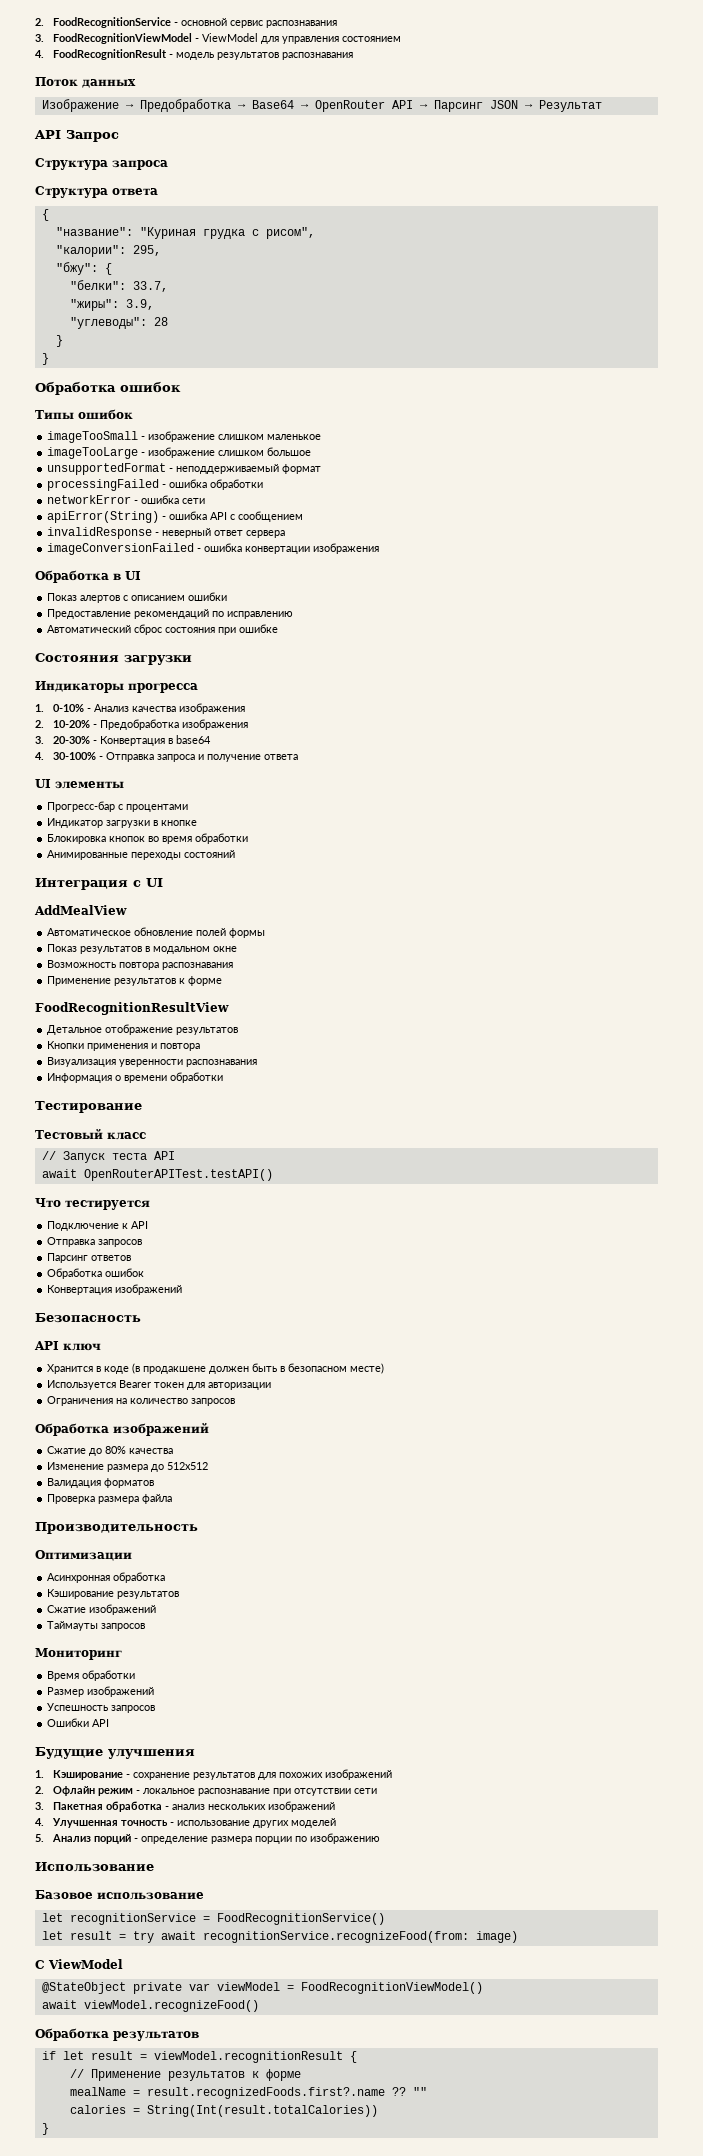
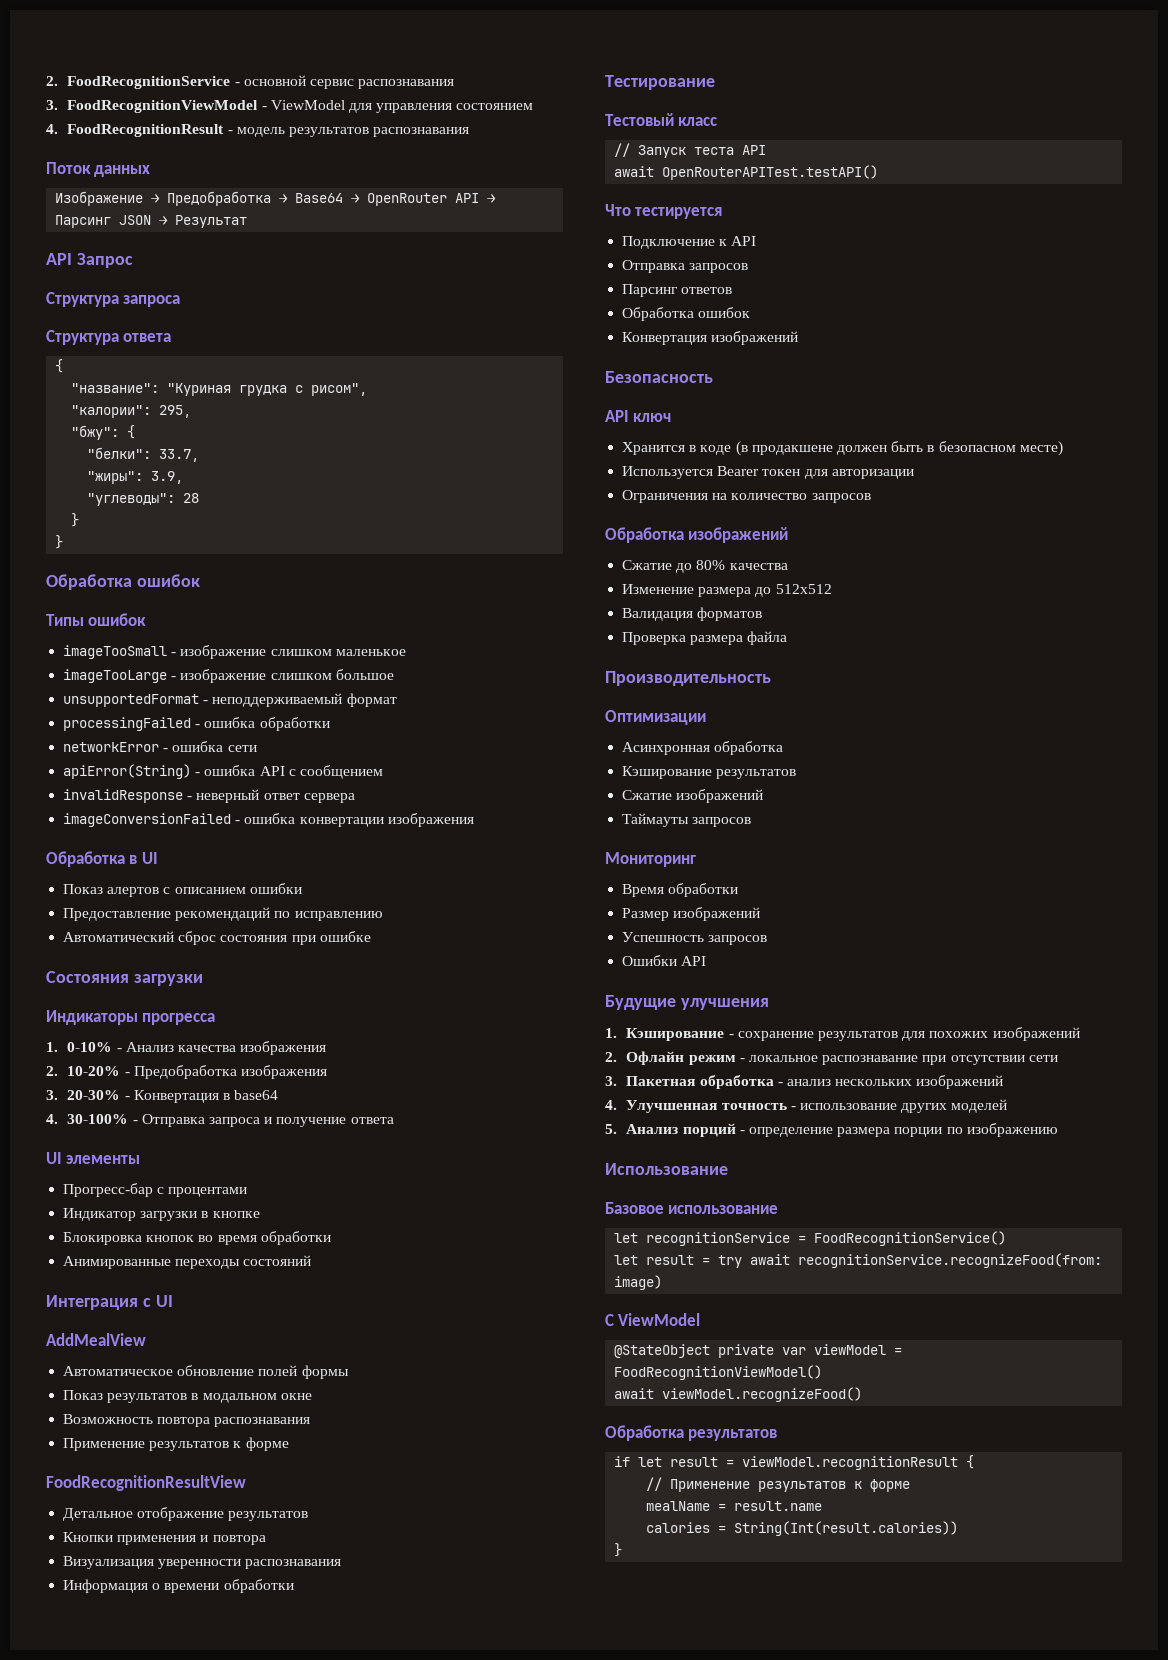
- mealName = result.recognizedFoods.first?.name ?? ""
+ mealName = result.name
- calories = String(Int(result.totalCalories))
+ calories = String(Int(result.calories))

